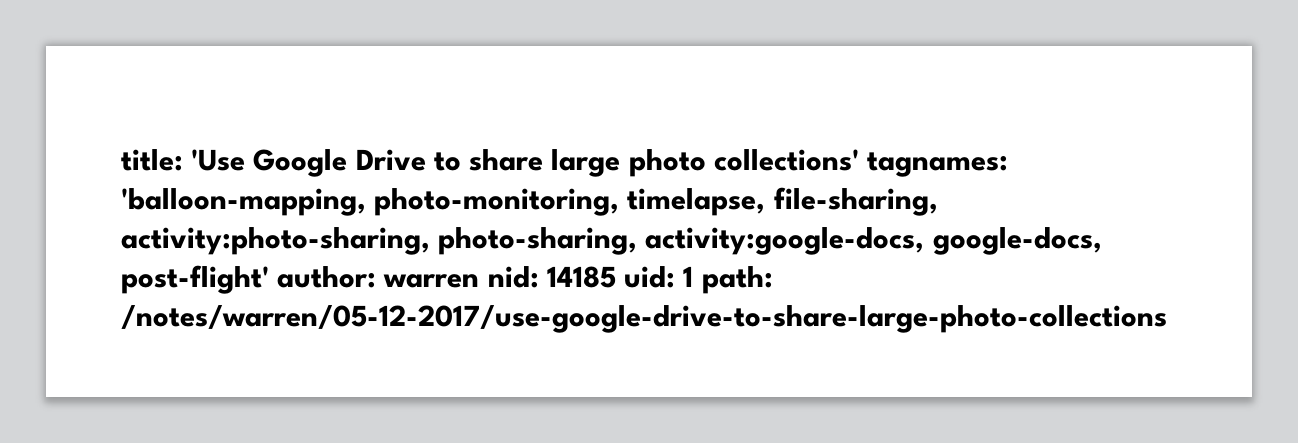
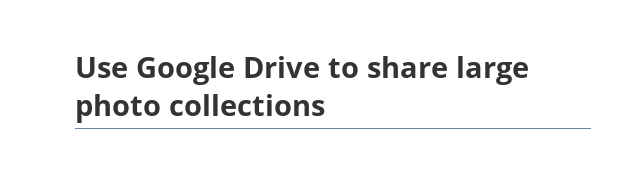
- title: 'Use Google Drive to share large photo collections' tagnames: 'balloon-mapping, photo-monitoring, timelapse, file-sharing, activity:photo-sharing, photo-sharing, activity:google-docs, google-docs, post-flight' author: warren nid: 14185 uid: 1 path: /notes/warren/05-12-2017/use-google-drive-to-share-large-photo-collections
+ Use Google Drive to share large photo collections

